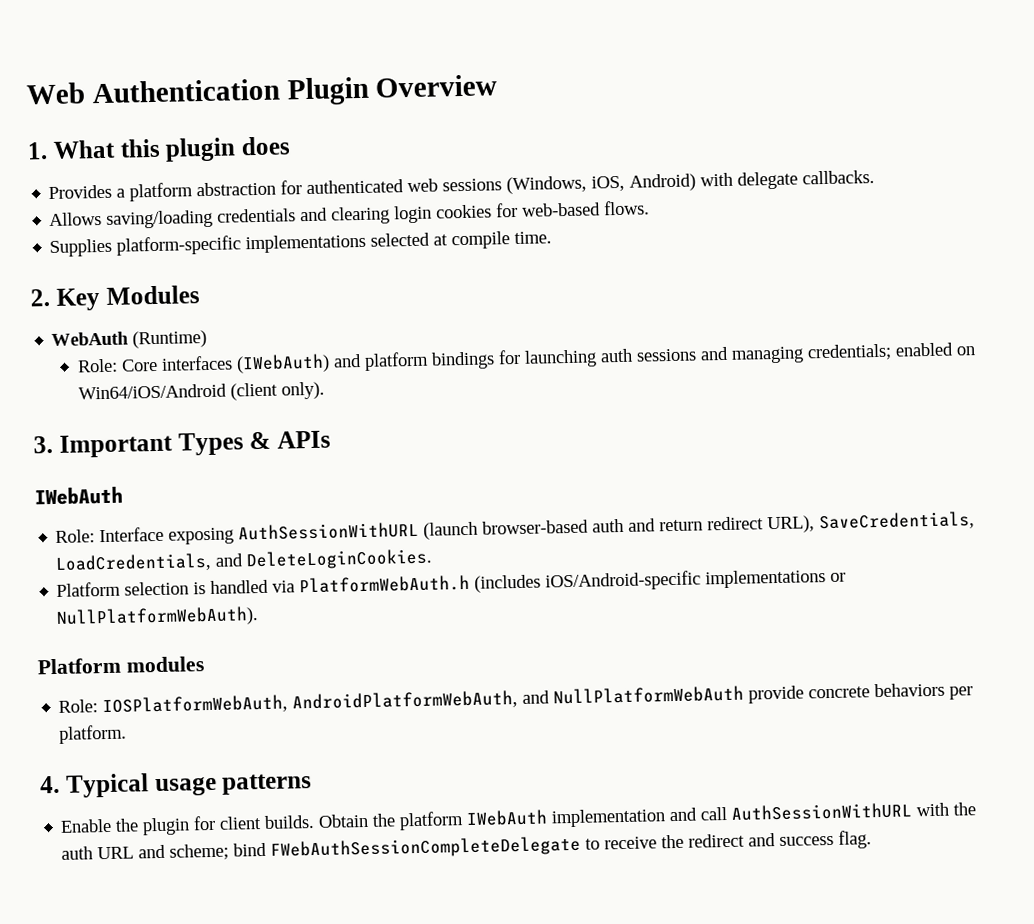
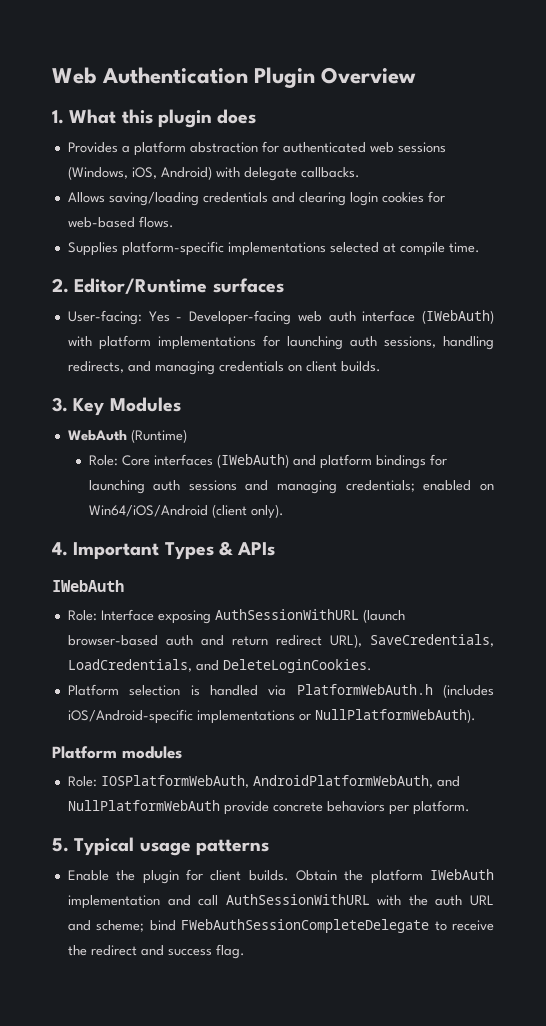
- 2. Key Modules
+ 2. Editor/Runtime surfaces
+ User-facing: Yes - Developer-facing web auth interface (IWebAuth) with platform implementations for launching auth sessions, handling redirects, and managing credentials on client builds.
+ 3. Key Modules
- 3. Important Types & APIs
+ 4. Important Types & APIs
- 4. Typical usage patterns
+ 5. Typical usage patterns

